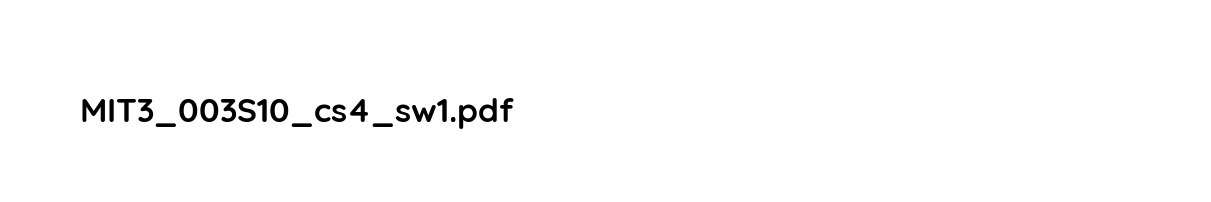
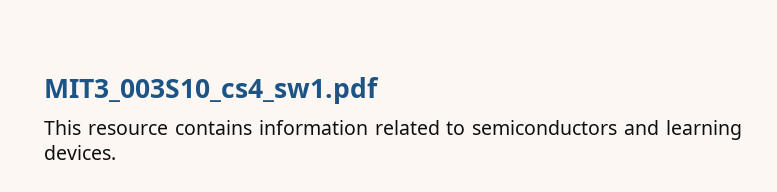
+ This resource contains information related to semiconductors and learning devices.

